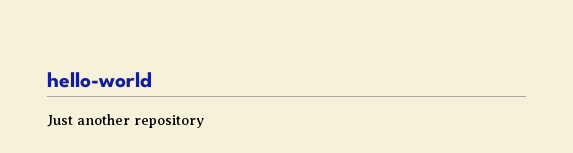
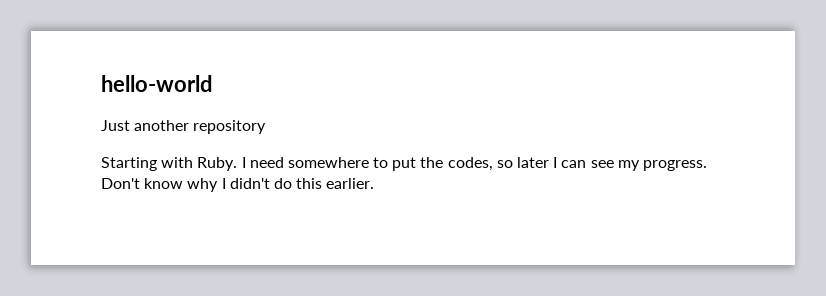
+ Starting with Ruby. I need somewhere to put the codes, so later I can see my progress. Don't know why I didn't do this earlier.

